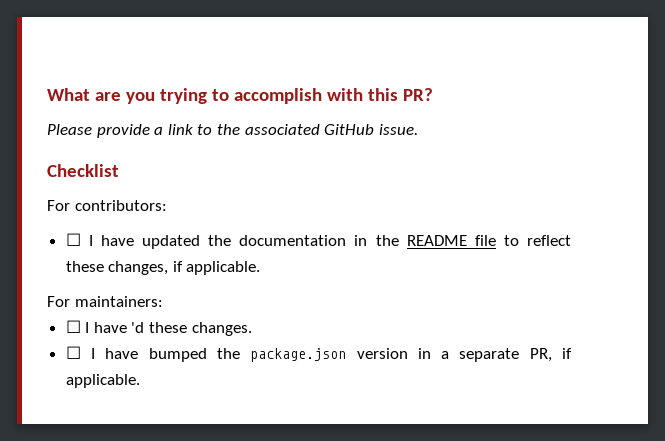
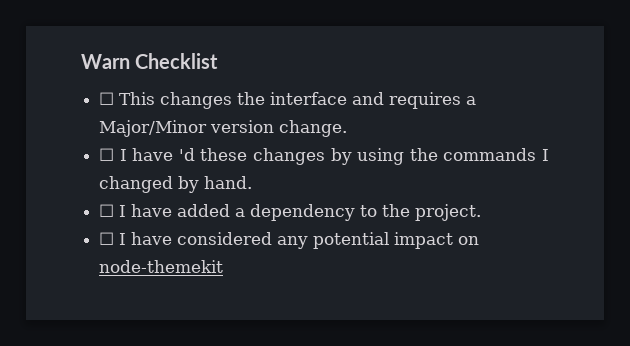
- What are you trying to accomplish with this PR?
- Please provide a link to the associated GitHub issue.
- Checklist
+ Warn Checklist
- For contributors:
- ☐ I have updated the documentation in the README file to reflect these changes, if applicable.
- For maintainers:
+ ☐ This changes the interface and requires a Major/Minor version change.
- ☐ I have 'd these changes.
- ☐ I have bumped the package.json version in a separate PR, if applicable.
+ ☐ I have 'd these changes by using the commands I changed by hand.
+ ☐ I have added a dependency to the project.
+ ☐ I have considered any potential impact on node-themekit

